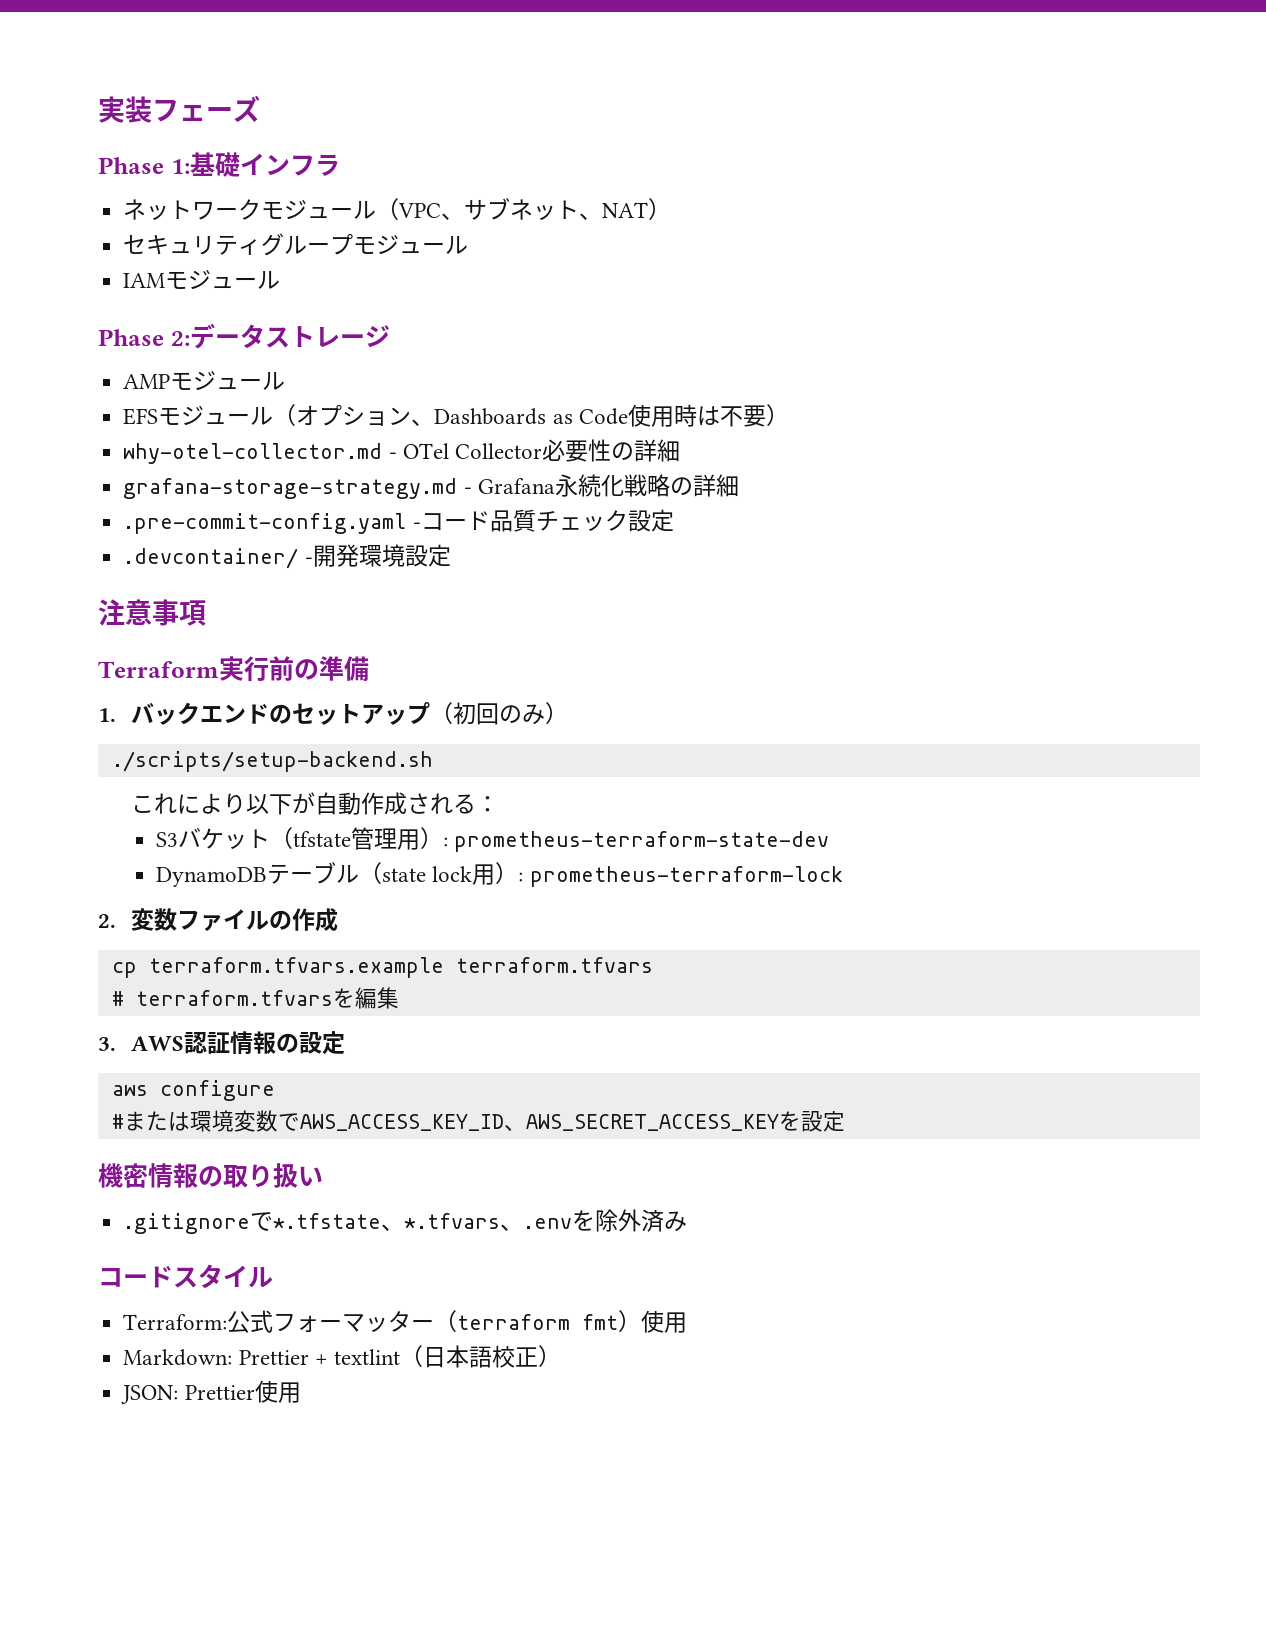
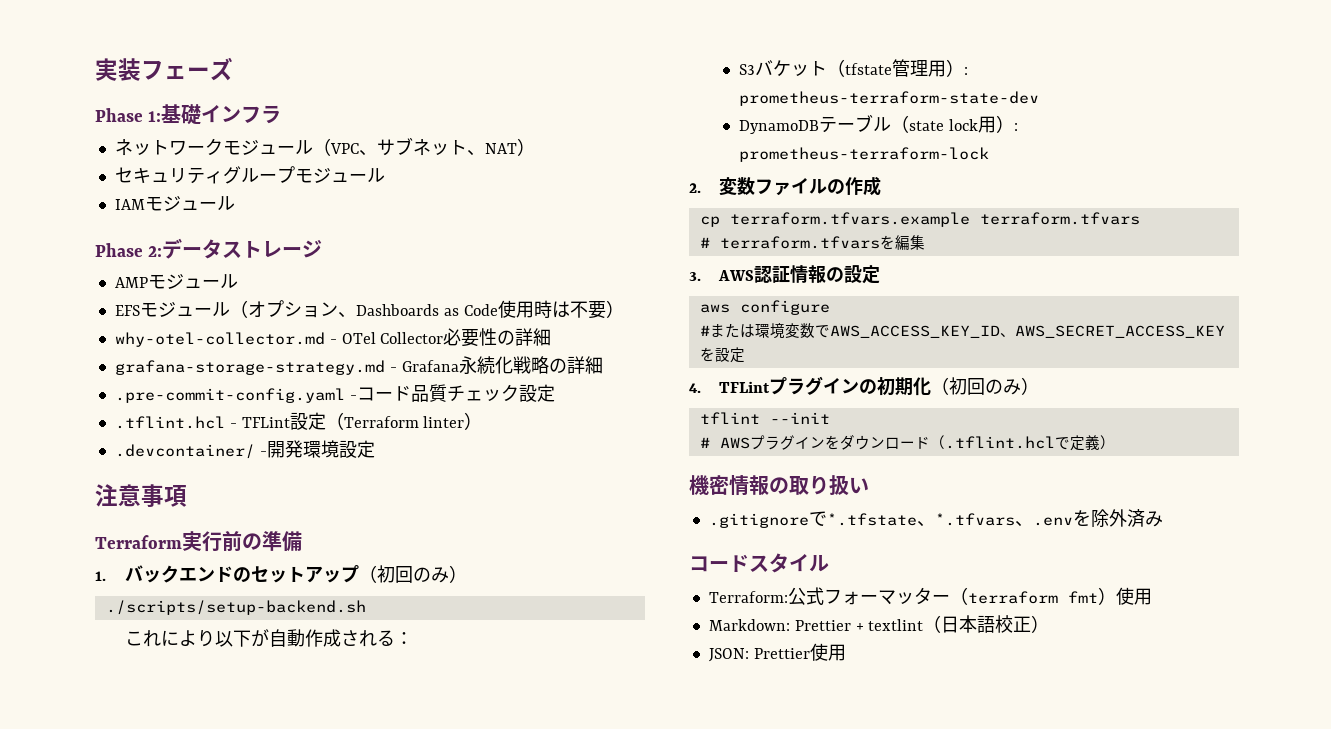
+ .tflint.hcl - TFLint設定（Terraform linter）
+ 4. TFLintプラグインの初期化（初回のみ）
+ tflint --init
+ # AWSプラグインをダウンロード（.tflint.hclで定義）

